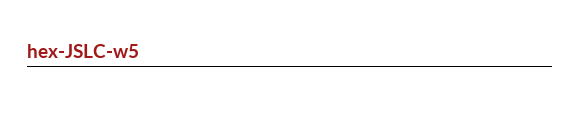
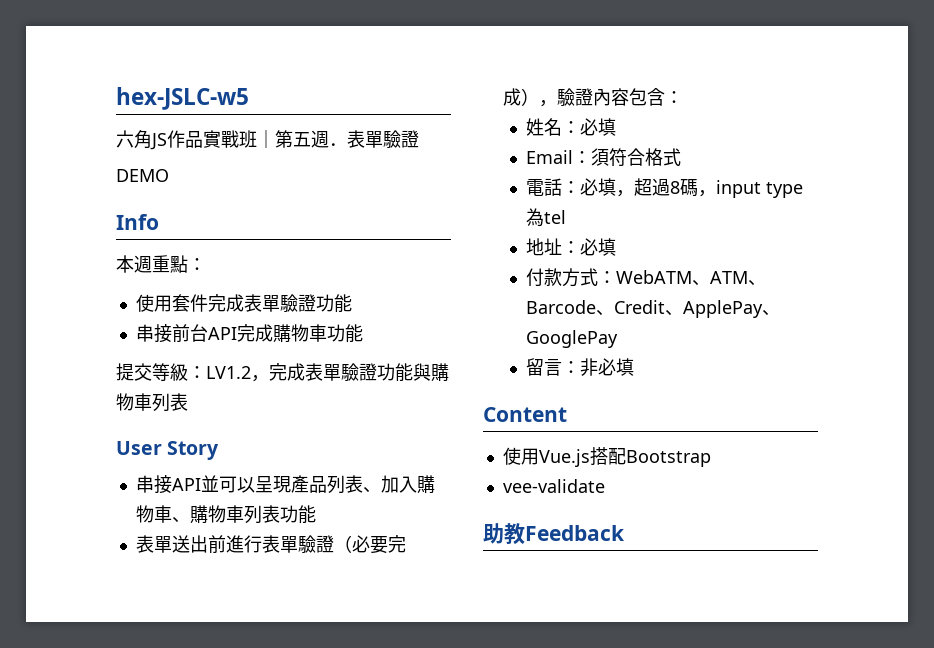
+ 六角JS作品實戰班｜第五週．表單驗證
+ DEMO
+ Info
+ 本週重點：
+ 使用套件完成表單驗證功能
+ 串接前台API完成購物車功能
+ 提交等級：LV1.2，完成表單驗證功能與購物車列表
+ User Story
+ 串接API並可以呈現產品列表、加入購物車、購物車列表功能
+ 表單送出前進行表單驗證（必要完成），驗證內容包含：
+ 姓名：必填
+ Email：須符合格式
+ 電話：必填，超過8碼，input type為tel
+ 地址：必填
+ 付款方式：WebATM、ATM、Barcode、Credit、ApplePay、GooglePay
+ 留言：非必填
+ Content
+ 使用Vue.js搭配Bootstrap
+ vee-validate
+ 助教Feedback

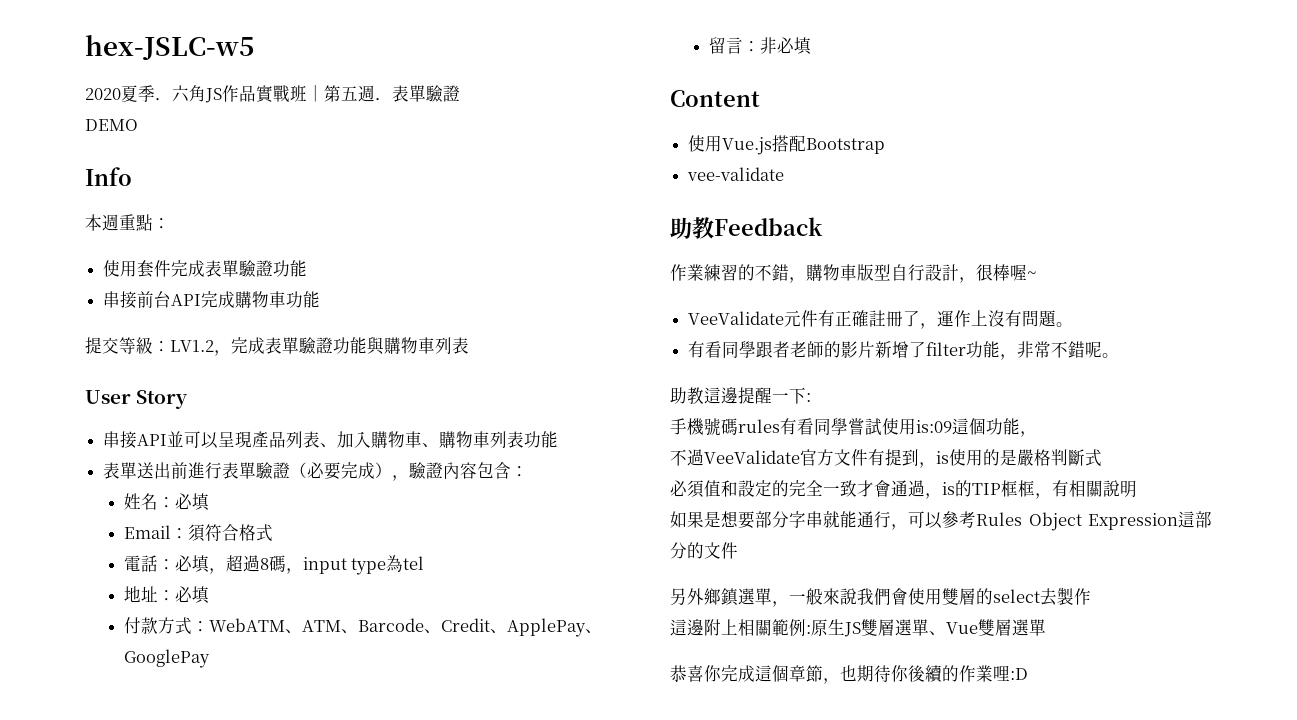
- 六角JS作品實戰班｜第五週．表單驗證
+ 2020夏季．六角JS作品實戰班｜第五週．表單驗證
+ 作業練習的不錯，購物車版型自行設計，很棒喔~
+ VeeValidate元件有正確註冊了，運作上沒有問題。
+ 有看同學跟者老師的影片新增了filter功能，非常不錯呢。
+ 助教這邊提醒一下:
+ 手機號碼rules有看同學嘗試使用is:09這個功能，
+ 不過VeeValidate官方文件有提到，is使用的是嚴格判斷式
+ 必須值和設定的完全一致才會通過，is的TIP框框，有相關說明
+ 如果是想要部分字串就能通行，可以參考Rules Object Expression這部分的文件
+ 另外鄉鎮選單，一般來說我們會使用雙層的select去製作
+ 這邊附上相關範例:原生JS雙層選單、Vue雙層選單
+ 恭喜你完成這個章節，也期待你後續的作業哩:D

